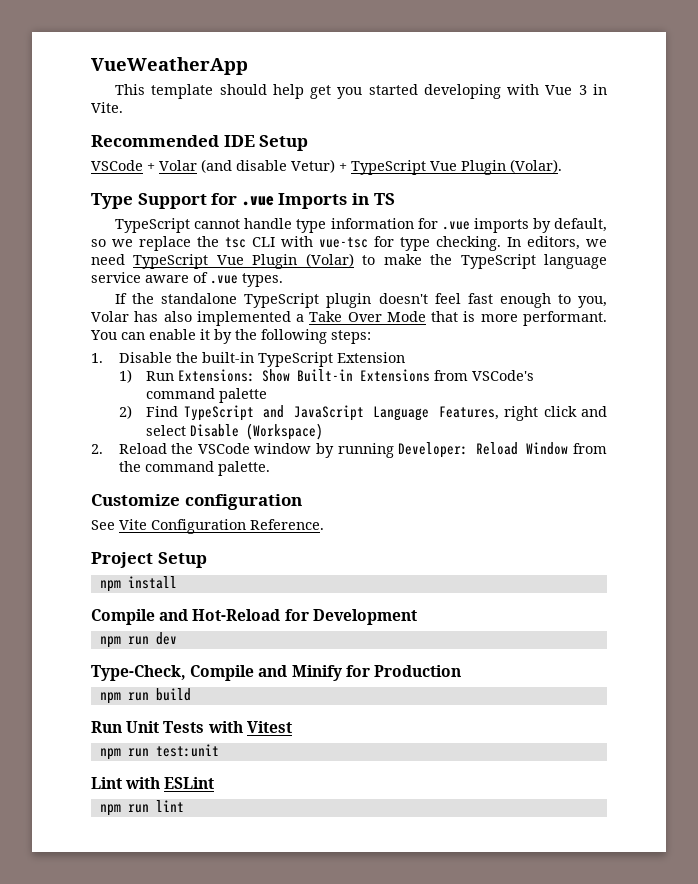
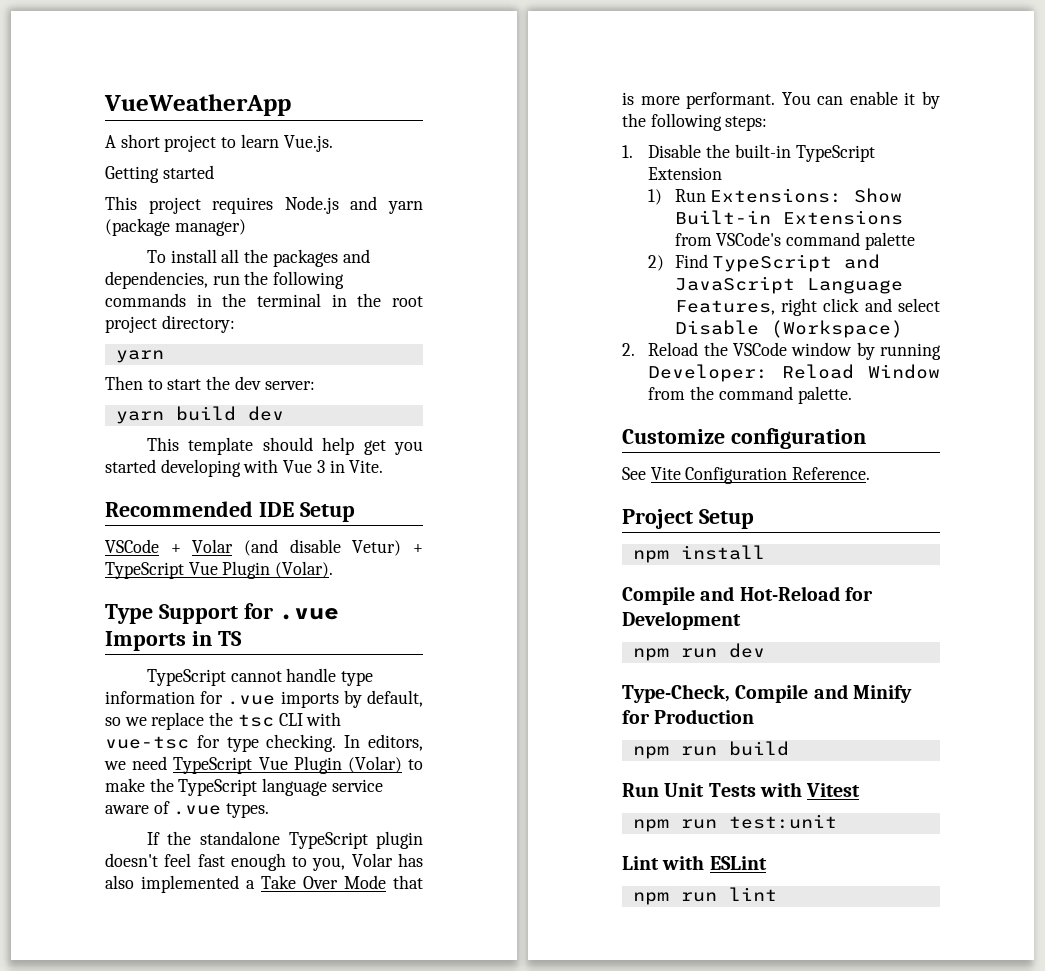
+ A short project to learn Vue.js.
+ Getting started
+ This project requires Node.js and yarn (package manager)
+ To install all the packages and dependencies, run the following commands in the terminal in the root project directory:
+ yarn
+ Then to start the dev server:
+ yarn build dev

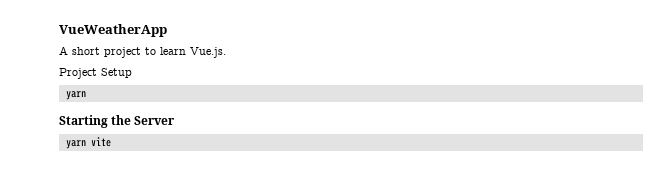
- Getting started
- This project requires Node.js and yarn (package manager)
- To install all the packages and dependencies, run the following commands in the terminal in the root project directory:
+ Project Setup
  yarn
- Then to start the dev server:
- yarn build dev
- This template should help get you started developing with Vue 3 in Vite.
- Recommended IDE Setup
- VSCode + Volar (and disable Vetur) + TypeScript Vue Plugin (Volar).
- Type Support for .vue Imports in TS
- TypeScript cannot handle type information for .vue imports by default, so we replace the tsc CLI with vue-tsc for type checking. In editors, we need TypeScript Vue Plugin (Volar) to make the TypeScript language service aware of .vue types.
- If the standalone TypeScript plugin doesn't feel fast enough to you, Volar has also implemented a Take Over Mode that is more performant. You can enable it by the following steps:
- 1. Disable the built-in TypeScript Extension
- 1) Run Extensions: Show Built-in Extensions from VSCode's command palette
- 2) Find TypeScript and JavaScript Language Features, right click and select Disable (Workspace)
- 2. Reload the VSCode window by running Developer: Reload Window from the command palette.
- Customize configuration
- See Vite Configuration Reference.
- Project Setup
- npm install
- Compile and Hot-Reload for Development
- npm run dev
- Type-Check, Compile and Minify for Production
- npm run build
- Run Unit Tests with Vitest
- npm run test:unit
- Lint with ESLint
- npm run lint
+ Starting the Server
+ yarn vite

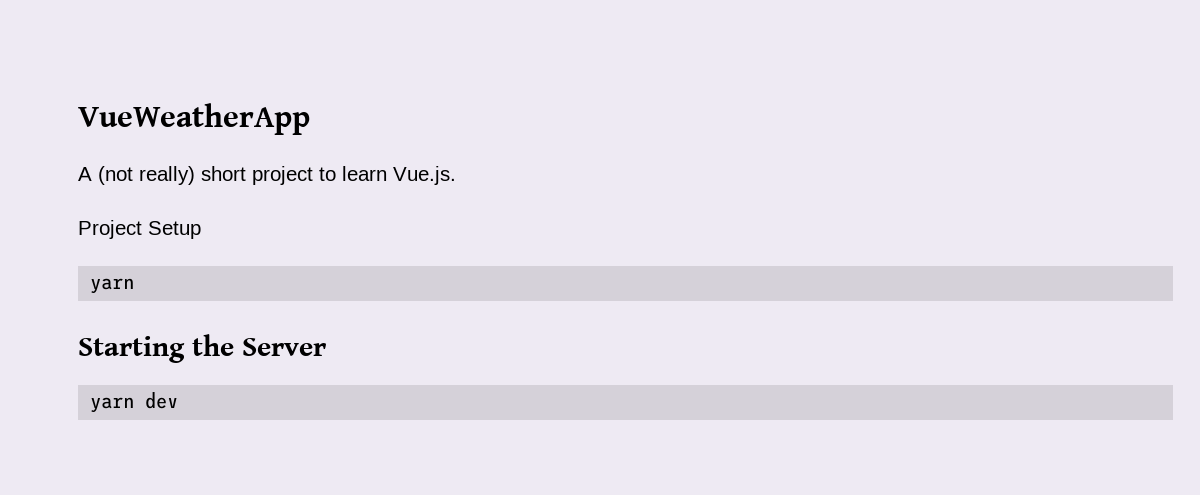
- A short project to learn Vue.js.
+ A (not really) short project to learn Vue.js.
- yarn vite
+ yarn dev

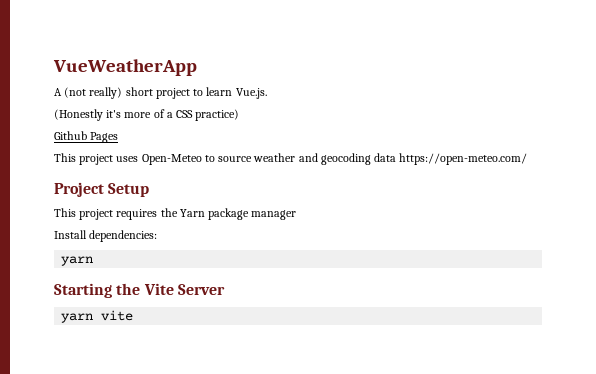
+ (Honestly it's more of a CSS practice)
+ Github Pages
+ This project uses Open-Meteo to source weather and geocoding data https://open-meteo.com/
  Project Setup
+ This project requires the Yarn package manager
+ Install dependencies:
- Starting the Server
+ Starting the Vite Server
- yarn dev
+ yarn vite

